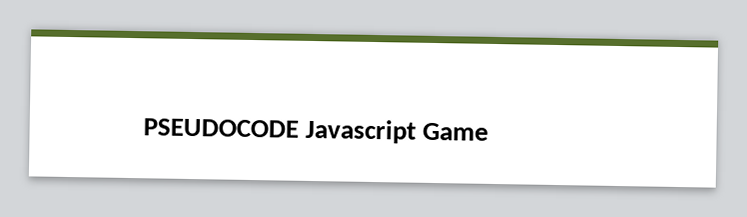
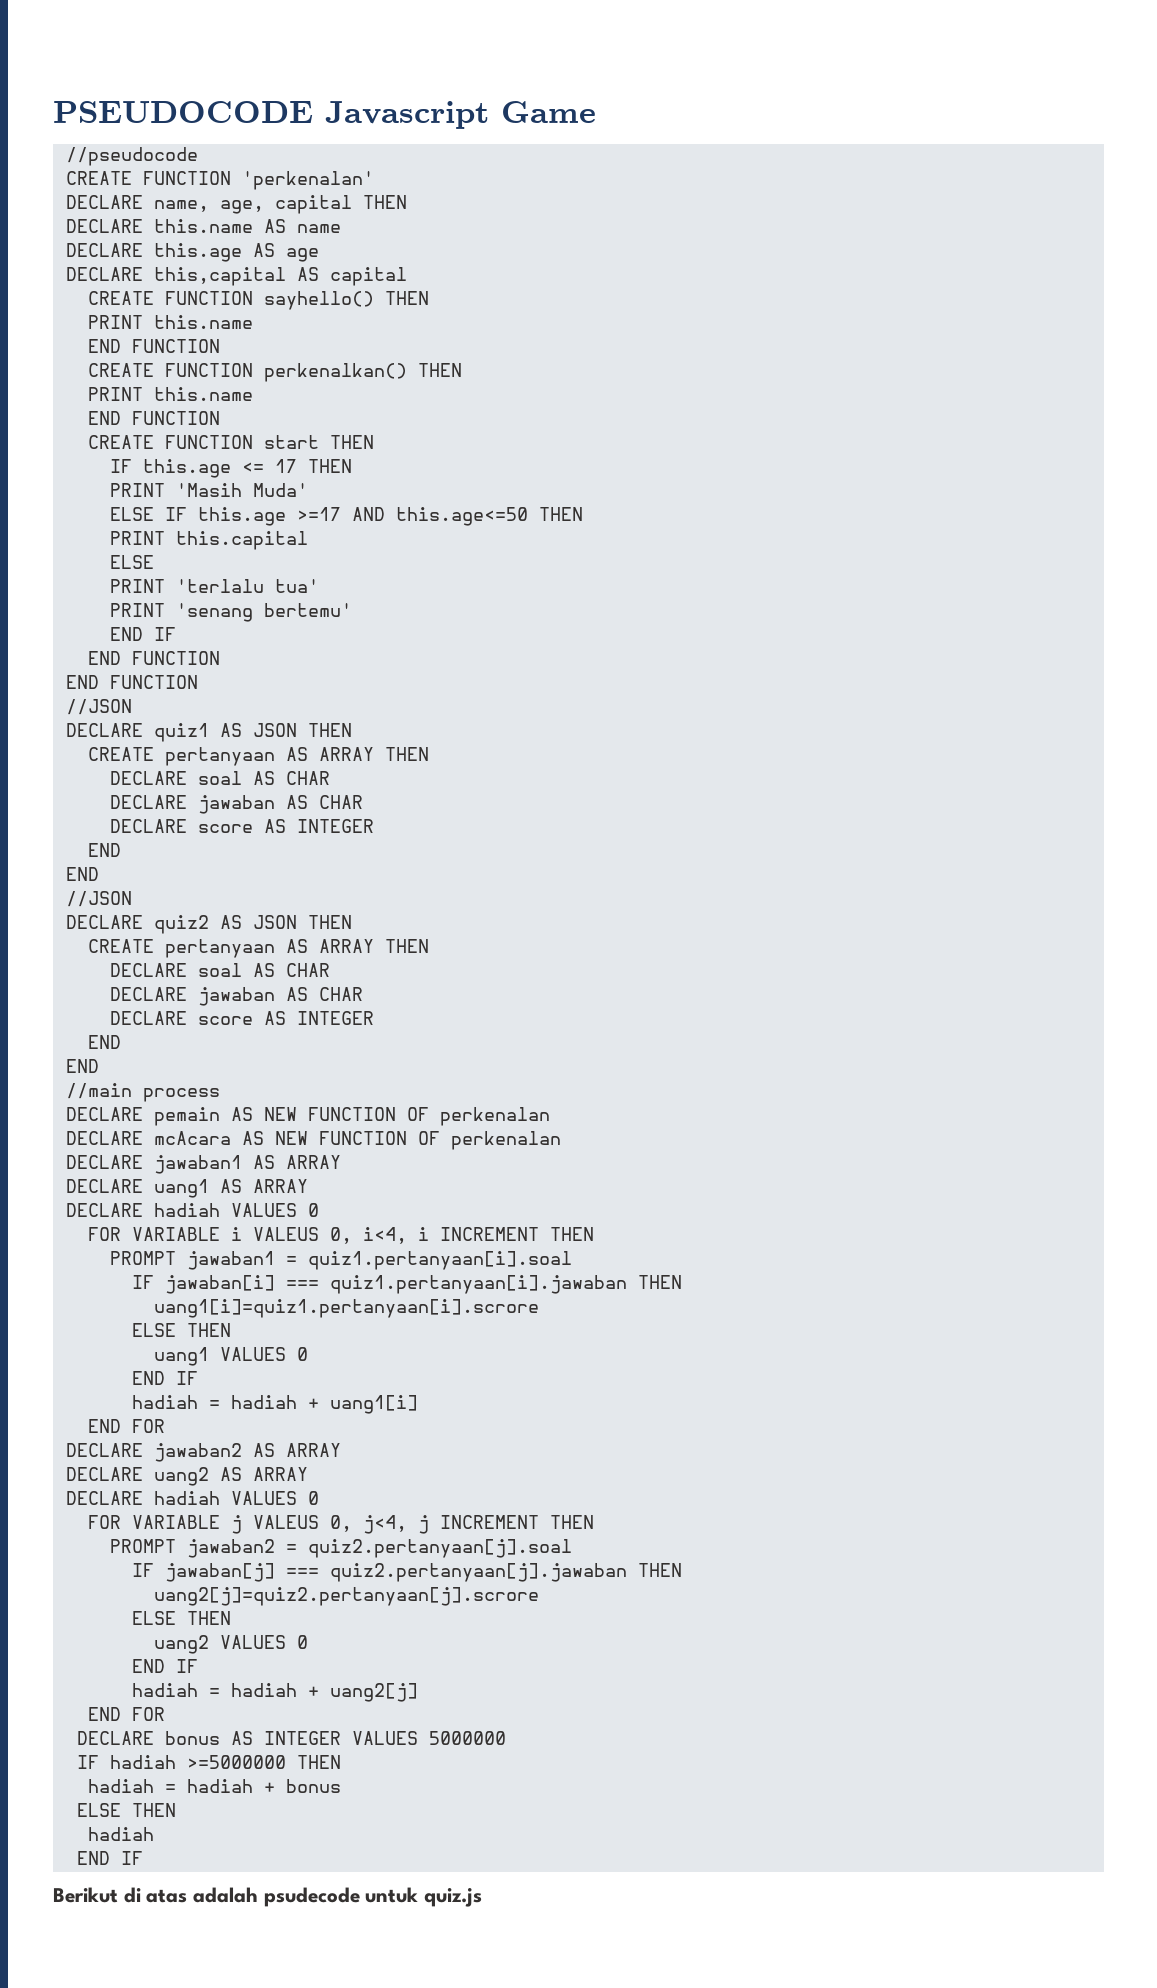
+ //pseudocode
+ CREATE FUNCTION 'perkenalan'
+ DECLARE name, age, capital THEN
+ DECLARE this.name AS name
+ DECLARE this.age AS age
+ DECLARE this,capital AS capital
+ CREATE FUNCTION sayhello() THEN
+ PRINT this.name
+ END FUNCTION
+ CREATE FUNCTION perkenalkan() THEN
+ PRINT this.name
+ END FUNCTION
+ CREATE FUNCTION start THEN
+ IF this.age <= 17 THEN
+ PRINT 'Masih Muda'
+ ELSE IF this.age >=17 AND this.age<=50 THEN
+ PRINT this.capital
+ ELSE
+ PRINT 'terlalu tua'
+ PRINT 'senang bertemu'
+ END IF
+ END FUNCTION
+ END FUNCTION
+ //JSON
+ DECLARE quiz1 AS JSON THEN
+ CREATE pertanyaan AS ARRAY THEN
+ DECLARE soal AS CHAR
+ DECLARE jawaban AS CHAR
+ DECLARE score AS INTEGER
+ END
+ END
+ //JSON
+ DECLARE quiz2 AS JSON THEN
+ CREATE pertanyaan AS ARRAY THEN
+ DECLARE soal AS CHAR
+ DECLARE jawaban AS CHAR
+ DECLARE score AS INTEGER
+ END
+ END
+ //main process
+ DECLARE pemain AS NEW FUNCTION OF perkenalan
+ DECLARE mcAcara AS NEW FUNCTION OF perkenalan
+ DECLARE jawaban1 AS ARRAY
+ DECLARE uang1 AS ARRAY
+ DECLARE hadiah VALUES 0
+ FOR VARIABLE i VALEUS 0, i<4, i INCREMENT THEN
+ PROMPT jawaban1 = quiz1.pertanyaan[i].soal
+ IF jawaban[i] === quiz1.pertanyaan[i].jawaban THEN
+ uang1[i]=quiz1.pertanyaan[i].scrore
+ ELSE THEN
+ uang1 VALUES 0
+ END IF
+ hadiah = hadiah + uang1[i]
+ END FOR
+ DECLARE jawaban2 AS ARRAY
+ DECLARE uang2 AS ARRAY
+ DECLARE hadiah VALUES 0
+ FOR VARIABLE j VALEUS 0, j<4, j INCREMENT THEN
+ PROMPT jawaban2 = quiz2.pertanyaan[j].soal
+ IF jawaban[j] === quiz2.pertanyaan[j].jawaban THEN
+ uang2[j]=quiz2.pertanyaan[j].scrore
+ ELSE THEN
+ uang2 VALUES 0
+ END IF
+ hadiah = hadiah + uang2[j]
+ END FOR
+ DECLARE bonus AS INTEGER VALUES 5000000
+ IF hadiah >=5000000 THEN
+ hadiah = hadiah + bonus
+ ELSE THEN
+ hadiah
+ END IF
+ Berikut di atas adalah psudecode untuk quiz.js

